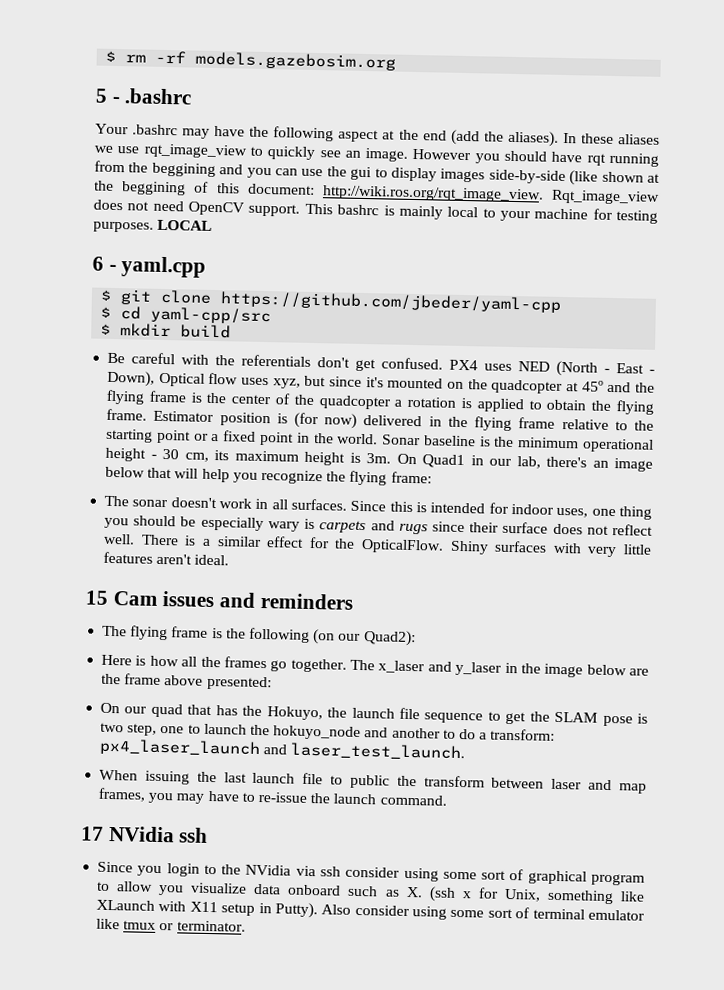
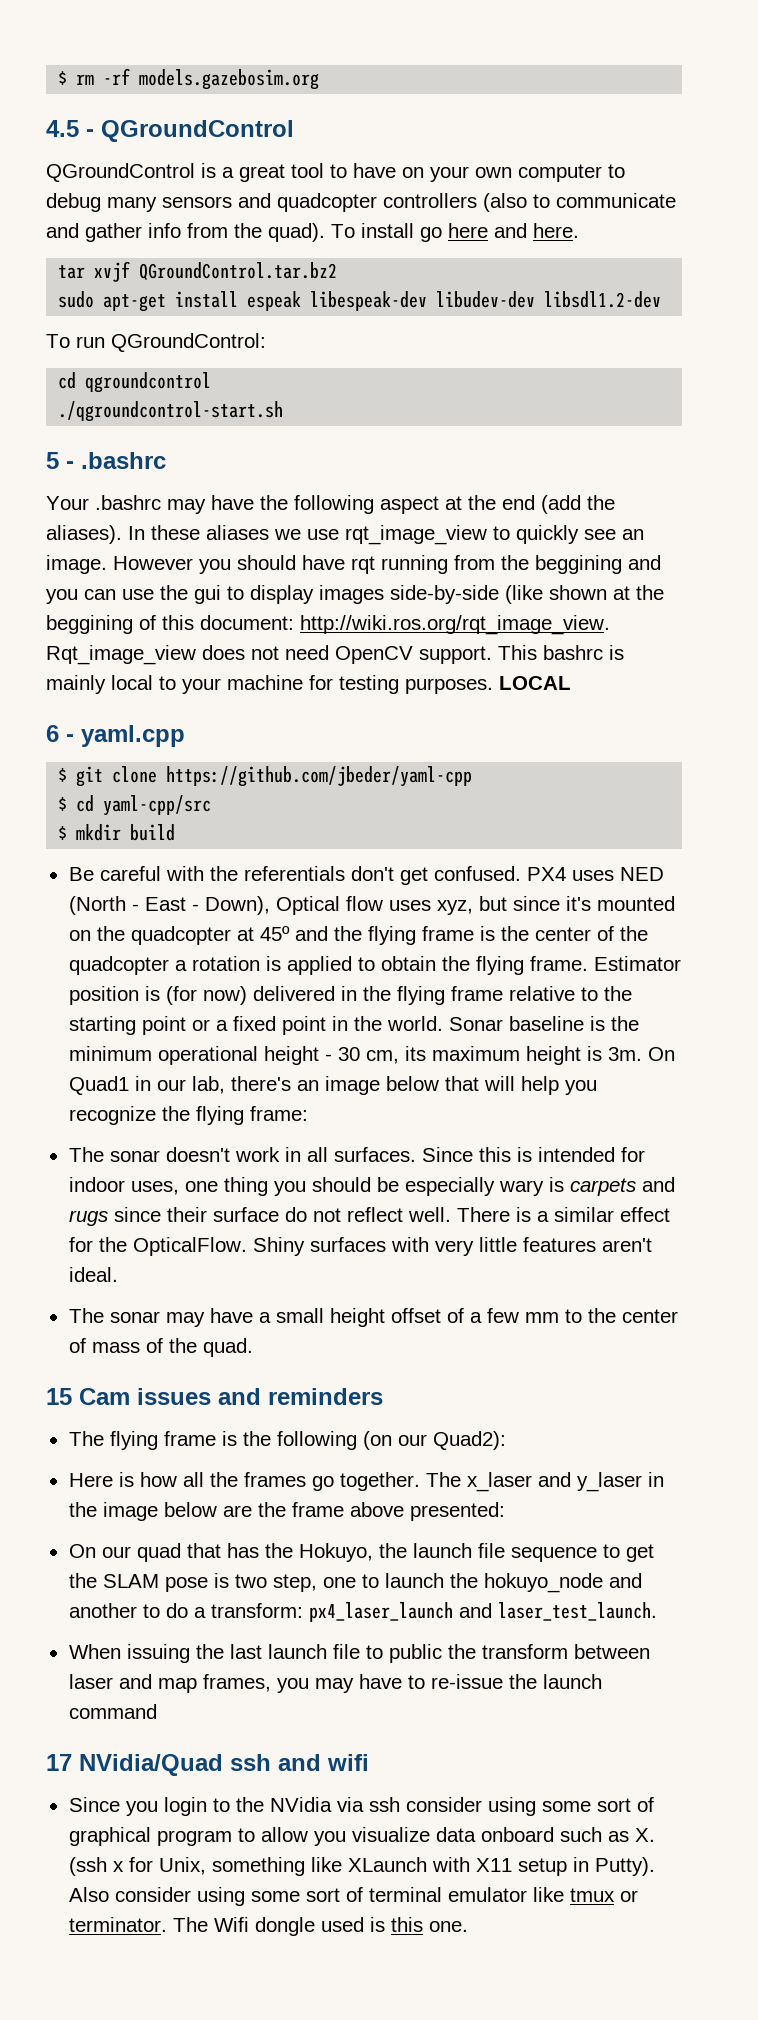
+ 4.5 - QGroundControl
+ QGroundControl is a great tool to have on your own computer to debug many sensors and quadcopter controllers (also to communicate and gather info from the quad). To install go here and here.
+ tar xvjf QGroundControl.tar.bz2
+ sudo apt-get install espeak libespeak-dev libudev-dev libsdl1.2-dev
+ To run QGroundControl:
+ cd qgroundcontrol
+ ./qgroundcontrol-start.sh
- Since this is intended for indoor uses, one thing you should be especially wary is carpets and rugs since their surface does not reflect well.
+ Since this is intended for indoor uses, one thing you should be especially wary is carpets and rugs since their surface do not reflect well.
+ The sonar may have a small height offset of a few mm to the center of mass of the quad.
- When issuing the last launch file to public the transform between laser and map frames, you may have to re-issue the launch command.
+ When issuing the last launch file to public the transform between laser and map frames, you may have to re-issue the launch command
- 17 NVidia ssh
+ 17 NVidia/Quad ssh and wifi
+ The Wifi dongle used is this one.

